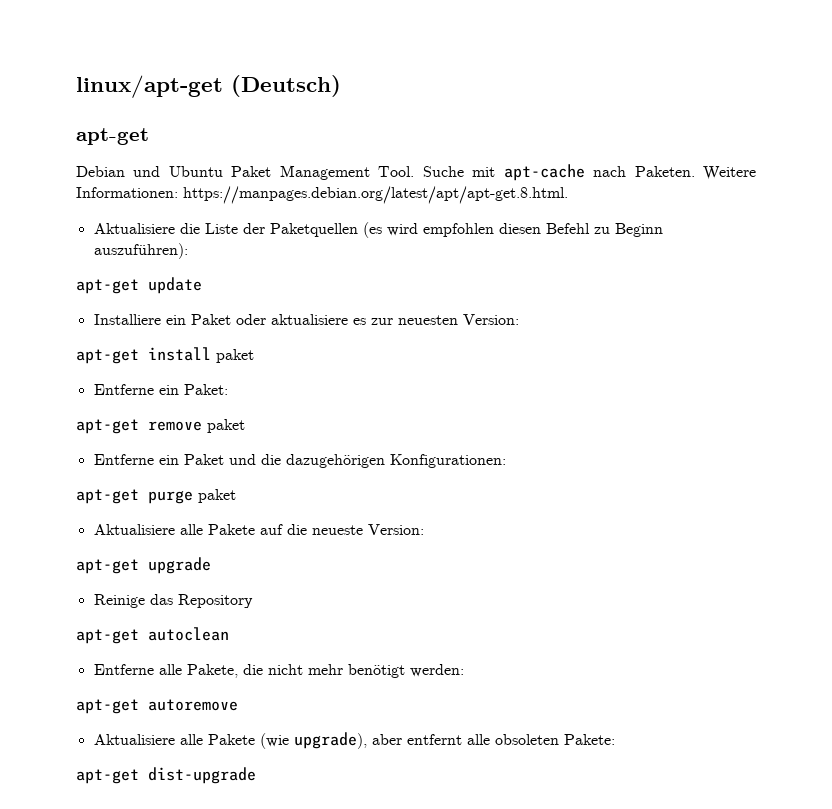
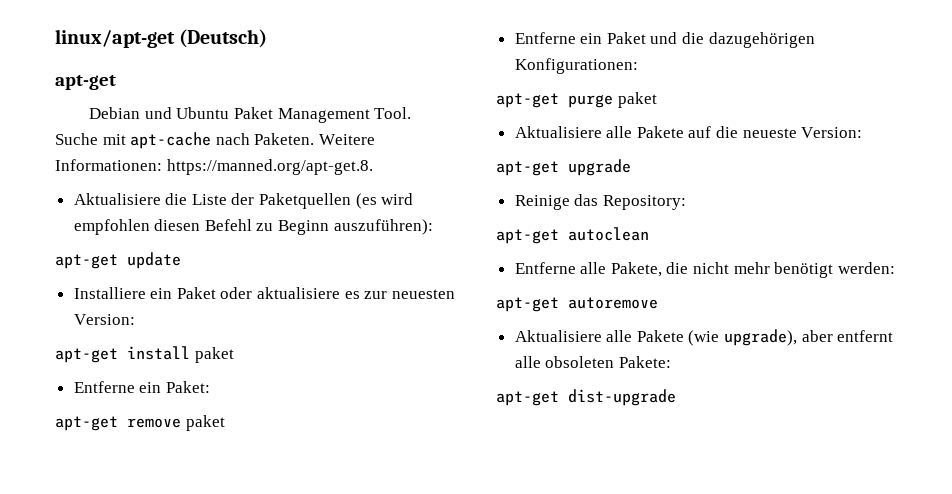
- Weitere Informationen: https://manpages.debian.org/latest/apt/apt-get.8.html.
+ Weitere Informationen: https://manned.org/apt-get.8.
- Reinige das Repository
+ Reinige das Repository:

